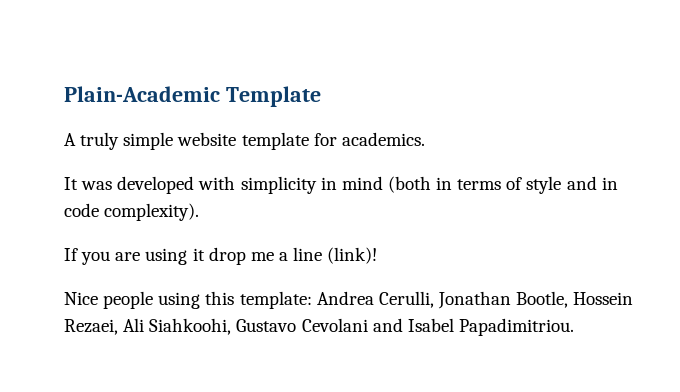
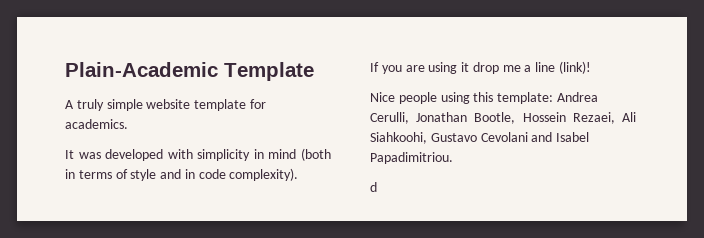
+ d

